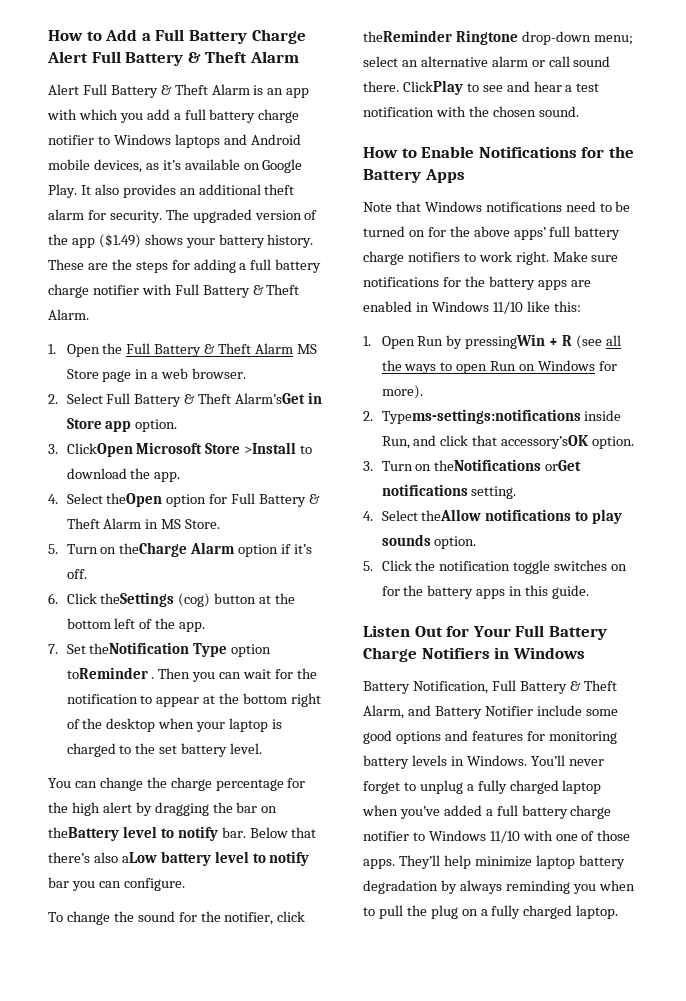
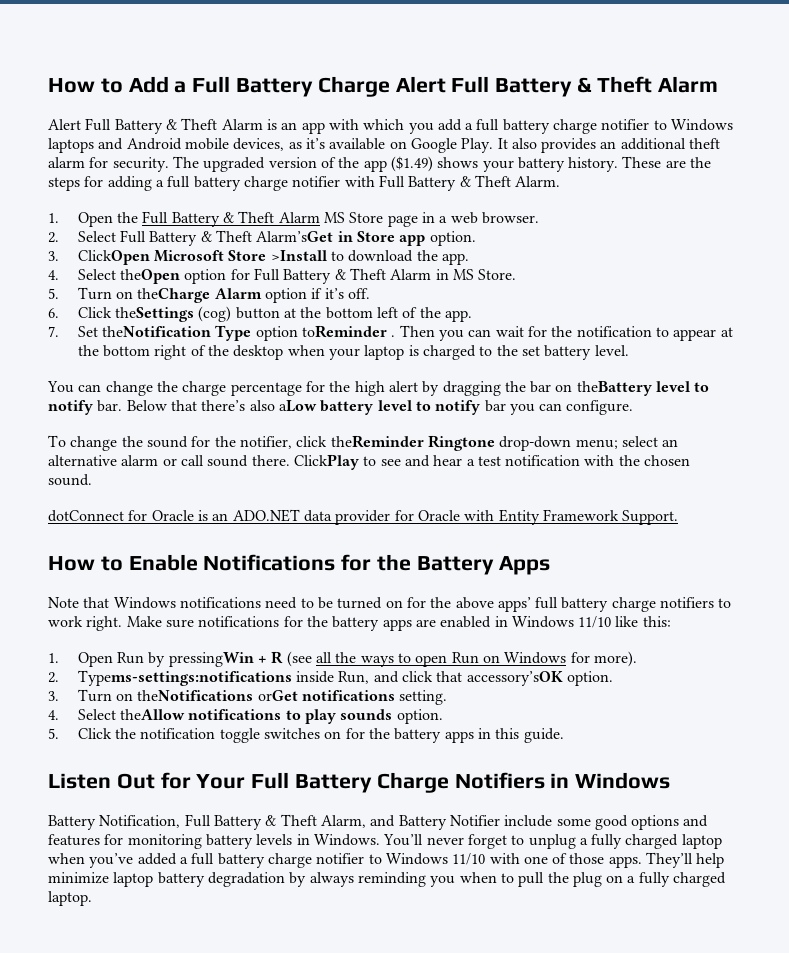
+ dotConnect for Oracle is an ADO.NET data provider for Oracle with Entity Framework Support.

